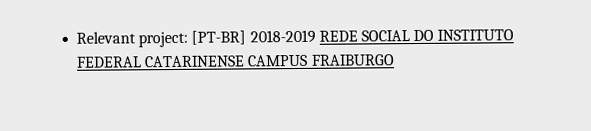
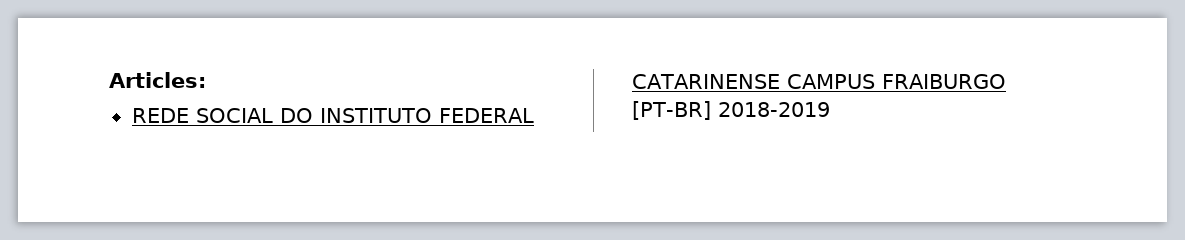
- Relevant project: [PT-BR] 2018-2019 REDE SOCIAL DO INSTITUTO FEDERAL CATARINENSE CAMPUS FRAIBURGO
+ Articles:
+ REDE SOCIAL DO INSTITUTO FEDERAL CATARINENSE CAMPUS FRAIBURGO [PT-BR] 2018-2019

